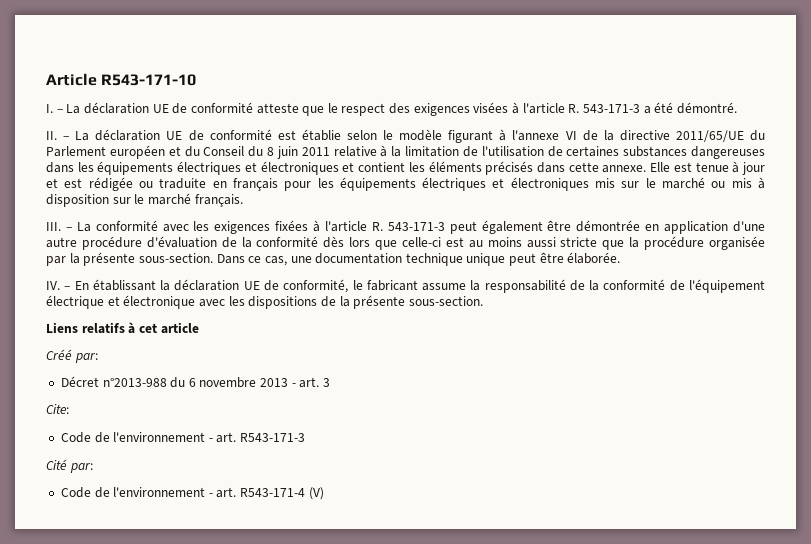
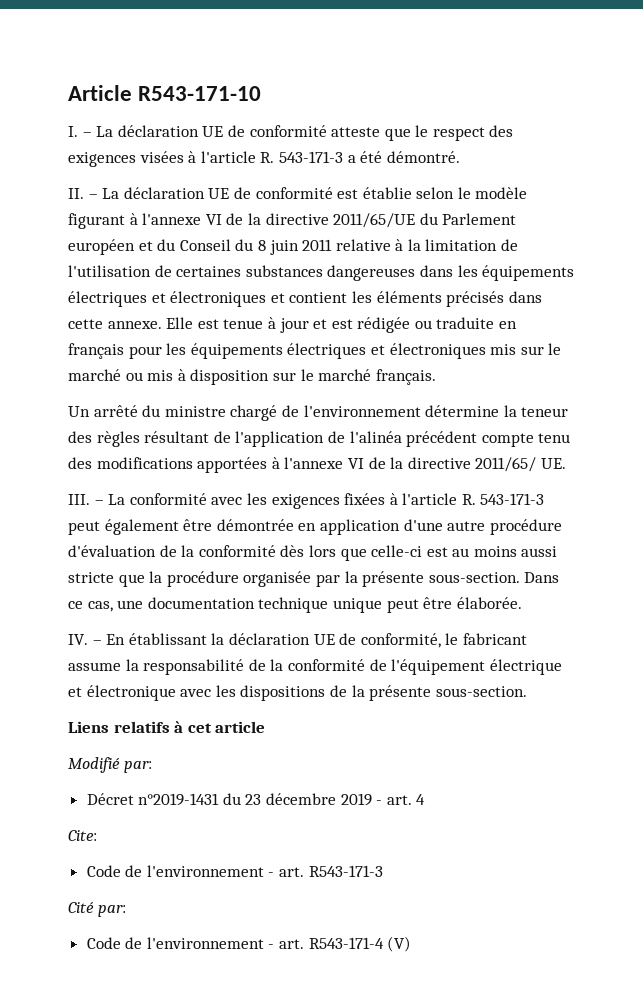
+ Un arrêté du ministre chargé de l'environnement détermine la teneur des règles résultant de l'application de l'alinéa précédent compte tenu des modifications apportées à l'annexe VI de la directive 2011/65/ UE.
- Créé par:
+ Modifié par:
- Décret n°2013-988 du 6 novembre 2013 - art. 3
+ Décret n°2019-1431 du 23 décembre 2019 - art. 4

